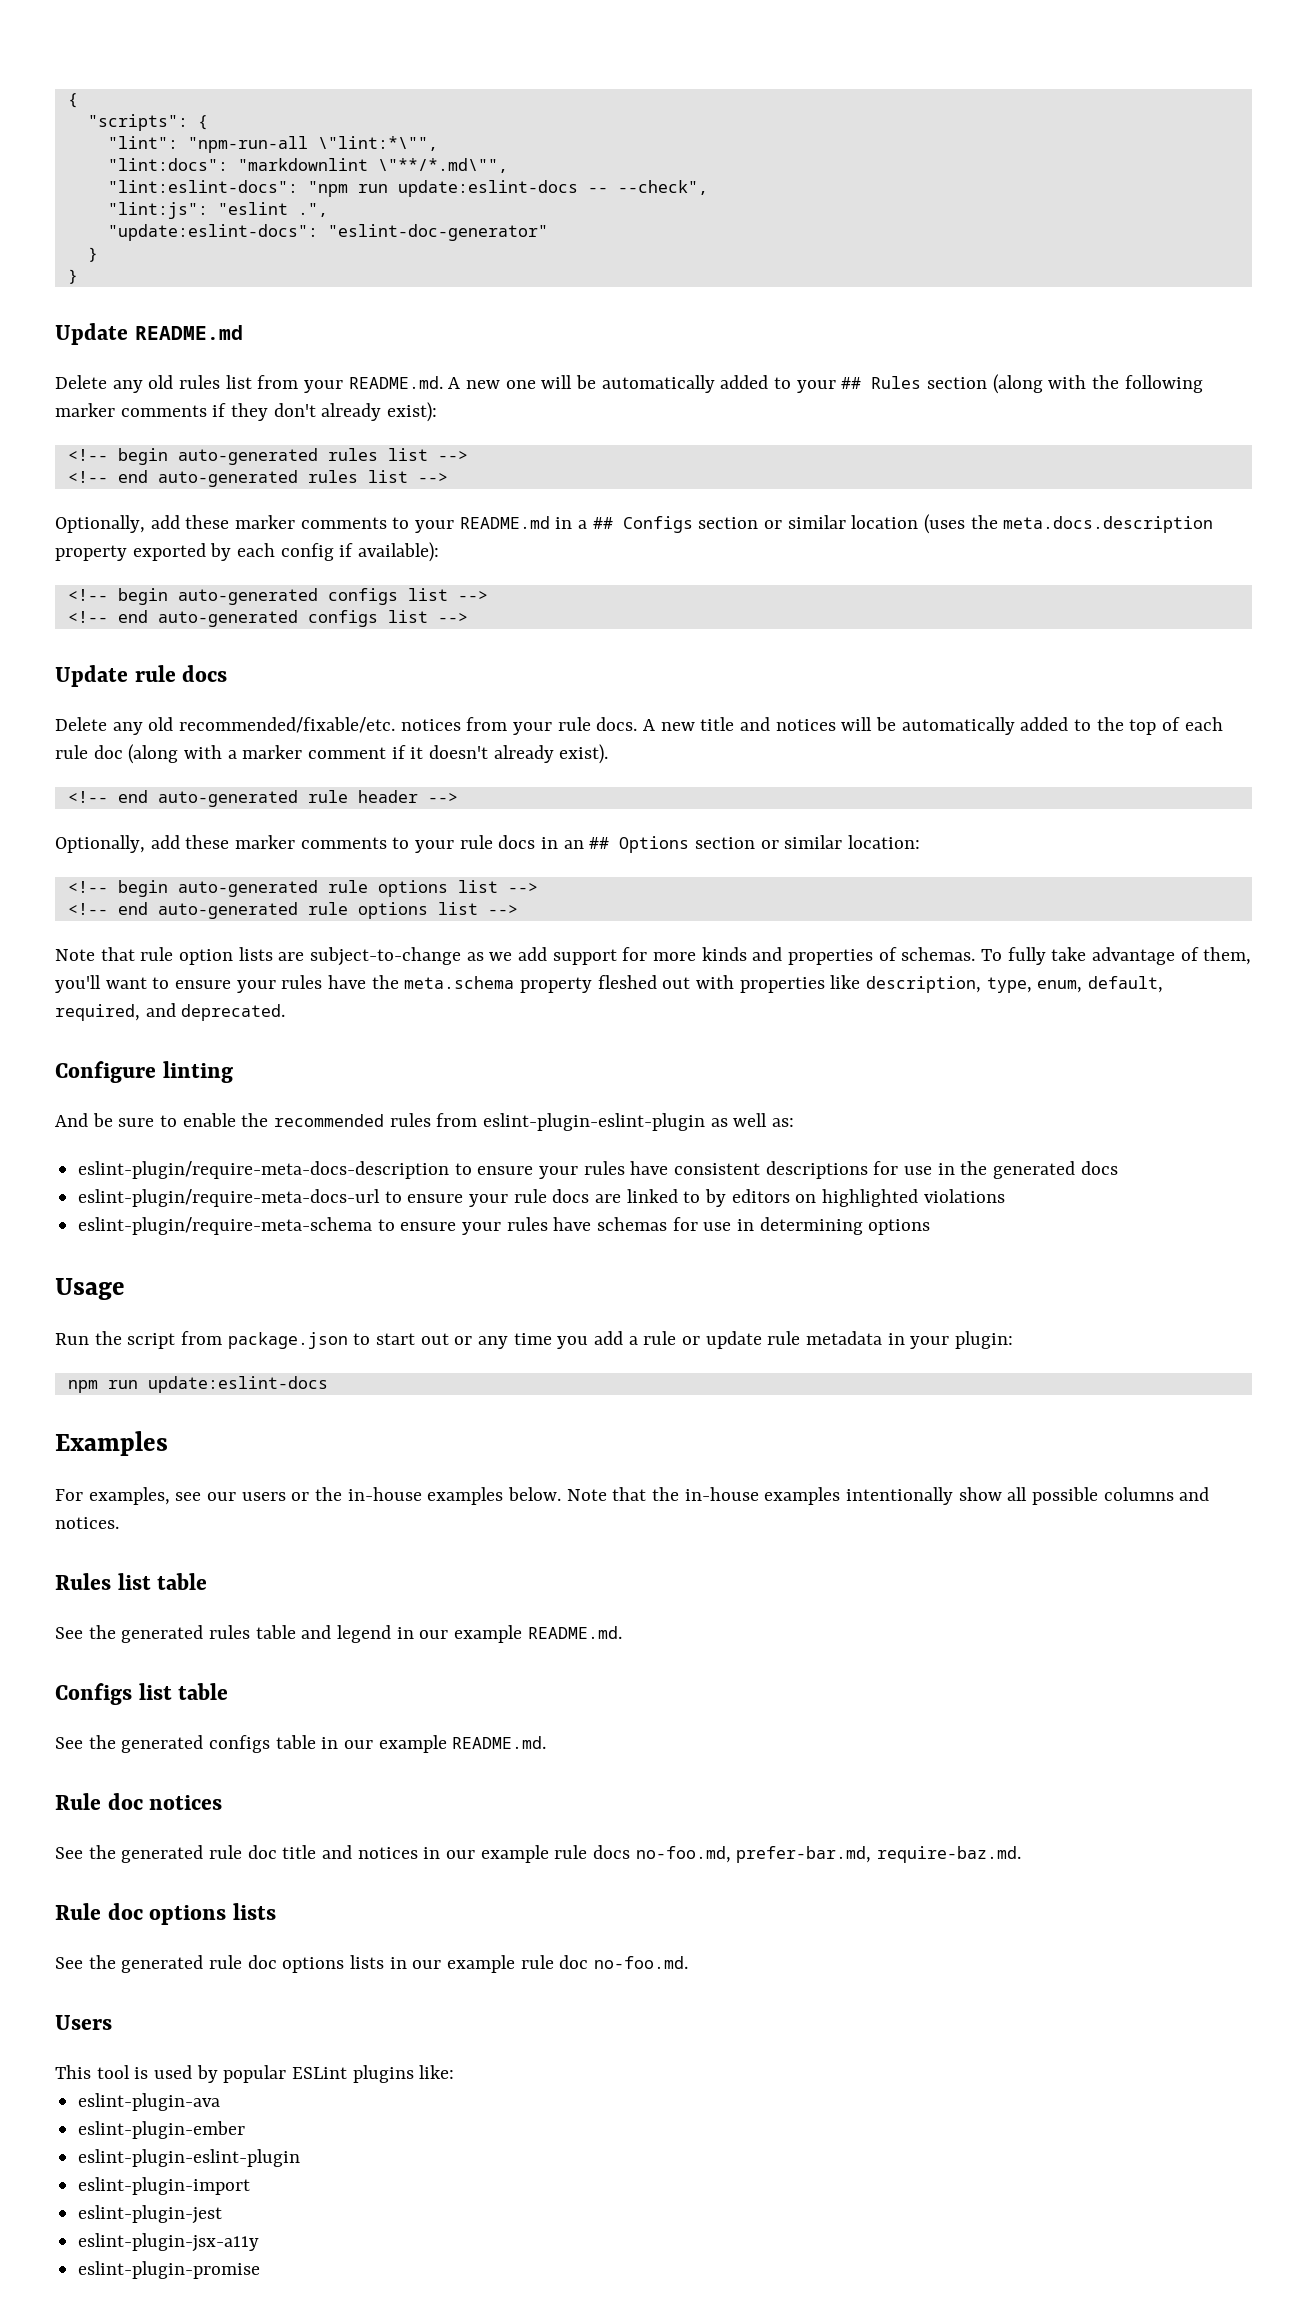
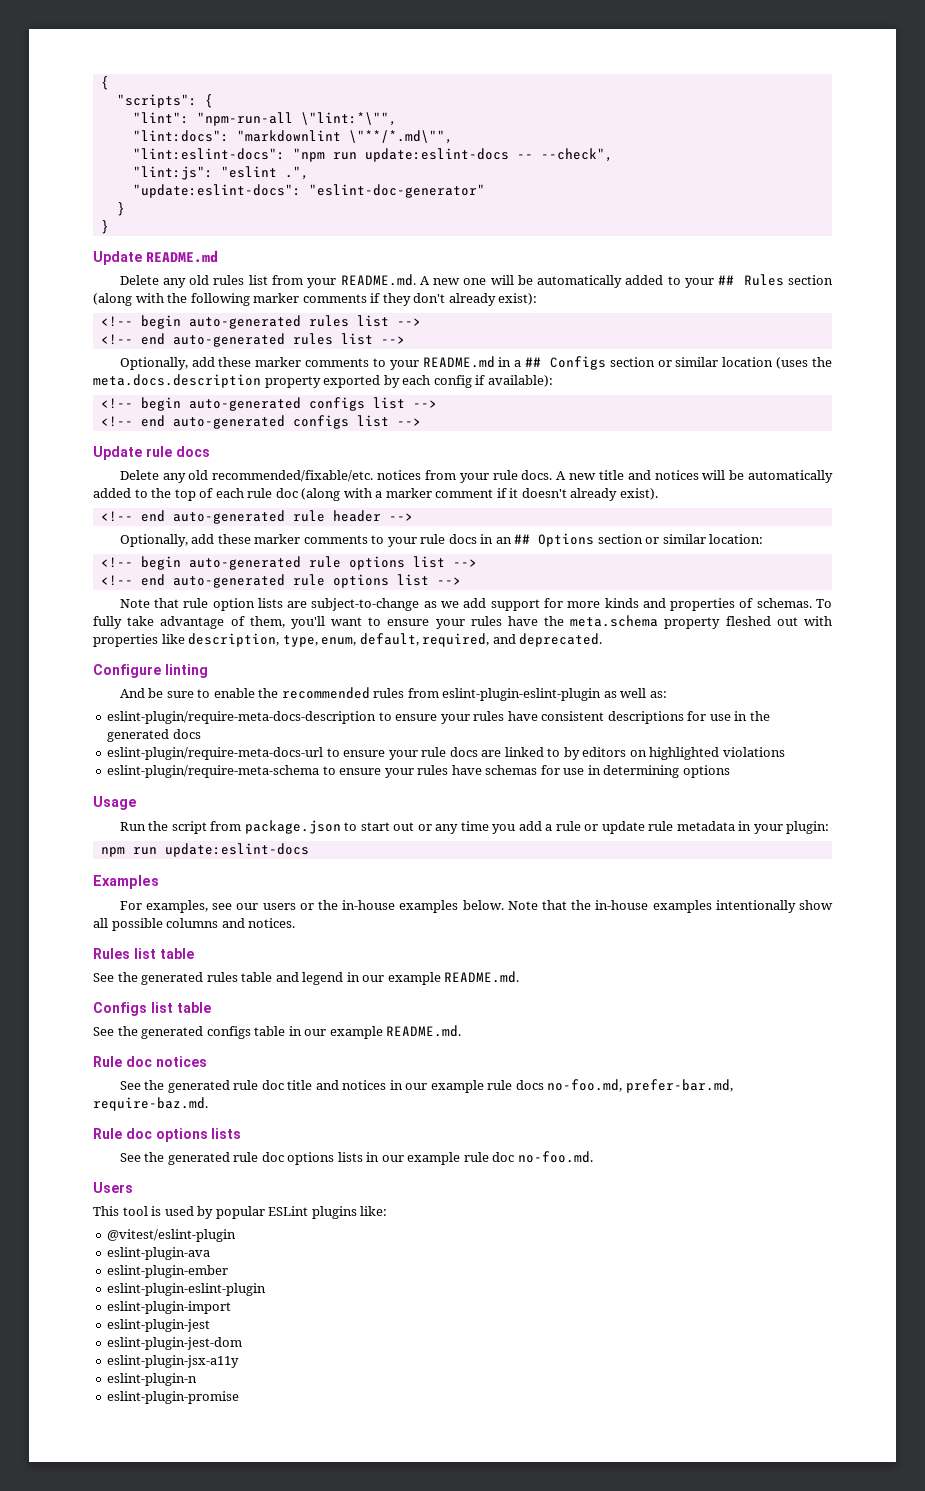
+ @vitest/eslint-plugin
+ eslint-plugin-jest-dom
+ eslint-plugin-n

